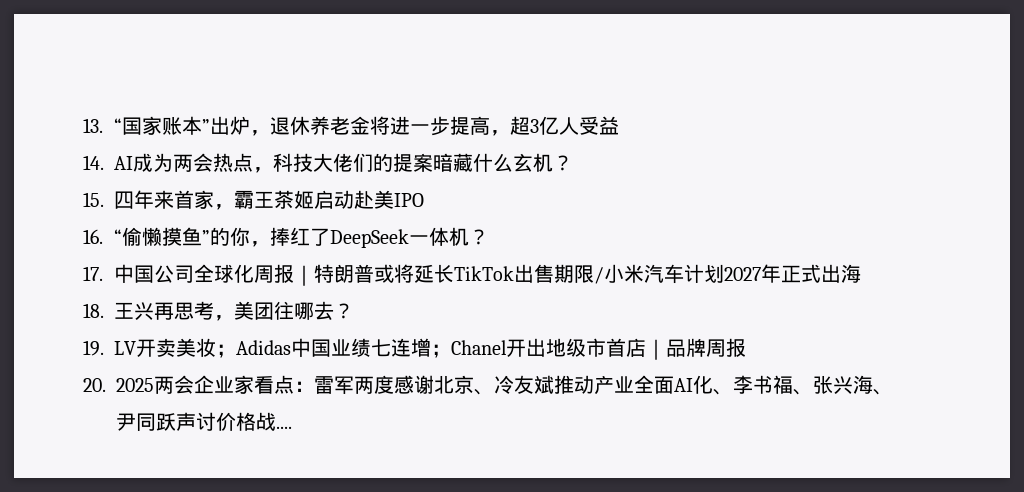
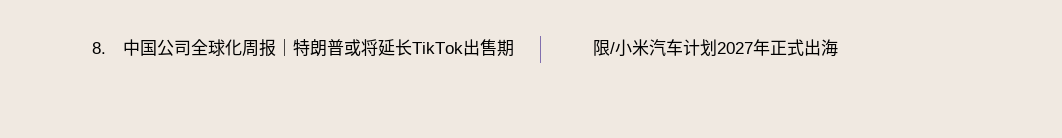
- 13. “国家账本”出炉，退休养老金将进一步提高，超3亿人受益
- 14. AI成为两会热点，科技大佬们的提案暗藏什么玄机？
- 15.四年来首家，霸王茶姬启动赴美IPO
- 16. “偷懒摸鱼”的你，捧红了DeepSeek一体机？
- 17.中国公司全球化周报｜特朗普或将延长TikTok出售期限/小米汽车计划2027年正式出海
+ 8.中国公司全球化周报｜特朗普或将延长TikTok出售期限/小米汽车计划2027年正式出海
- 18.王兴再思考，美团往哪去？
- 19. LV开卖美妆；Adidas中国业绩七连增；Chanel开出地级市首店｜品牌周报
- 20. 2025两会企业家看点：雷军两度感谢北京、冷友斌推动产业全面AI化、李书福、张兴海、尹同跃声讨价格战....

